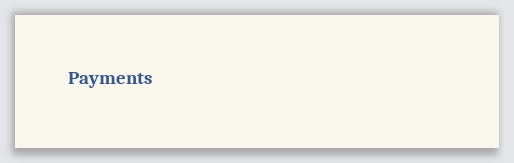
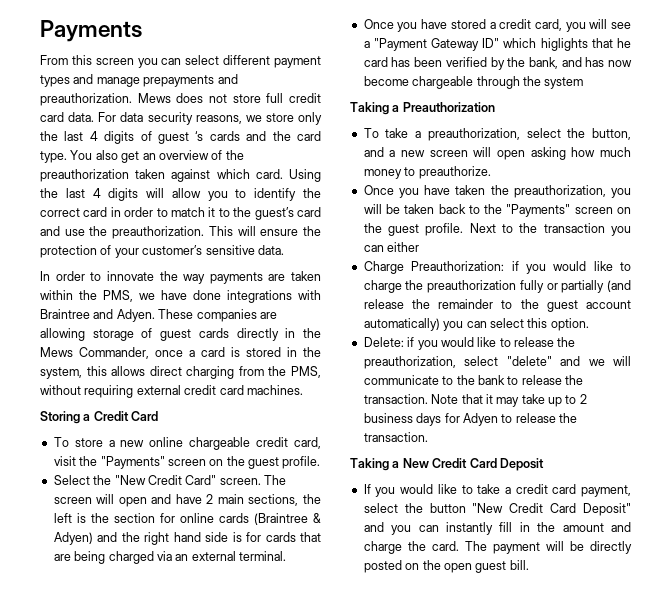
+ From this screen you can select different payment types and manage prepayments and preauthorization. Mews does not store full credit card data. For data security reasons, we store only the last 4 digits of guest ‘s cards and the card type. You also get an overview of the preauthorization taken against which card. Using the last 4 digits will allow you to identify the correct card in order to match it to the guest’s card and use the preauthorization. This will ensure the protection of your customer’s sensitive data.
+ In order to innovate the way payments are taken within the PMS, we have done integrations with Braintree and Adyen. These companies are allowing storage of guest cards directly in the Mews Commander, once a card is stored in the system, this allows direct charging from the PMS, without requiring external credit card machines.
+ Storing a Credit Card
+ To store a new online chargeable credit card, visit the "Payments" screen on the guest profile.
+ Select the "New Credit Card" screen. The screen will open and have 2 main sections, the left is the section for online cards (Braintree & Adyen) and the right hand side is for cards that are being charged via an external terminal.
+ Once you have stored a credit card, you will see a "Payment Gateway ID" which higlights that he card has been verified by the bank, and has now become chargeable through the system
+ Taking a Preauthorization
+ To take a preauthorization, select the button, and a new screen will open asking how much money to preauthorize.
+ Once you have taken the preauthorization, you will be taken back to the "Payments" screen on the guest profile. Next to the transaction you can either
+ Charge Preauthorization: if you would like to charge the preauthorization fully or partially (and release the remainder to the guest account automatically) you can select this option.
+ Delete: if you would like to release the preauthorization, select "delete" and we will communicate to the bank to release the transaction. Note that it may take up to 2 business days for Adyen to release the transaction.
+ Taking a New Credit Card Deposit
+ If you would like to take a credit card payment, select the button "New Credit Card Deposit" and you can instantly fill in the amount and charge the card. The payment will be directly posted on the open guest bill.

